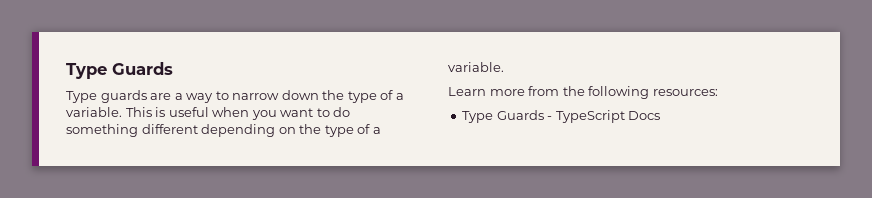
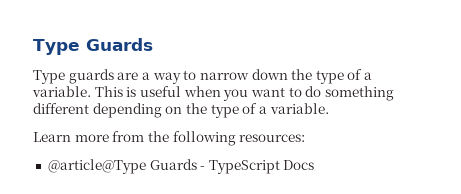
- Type Guards - TypeScript Docs
+ @article@Type Guards - TypeScript Docs

